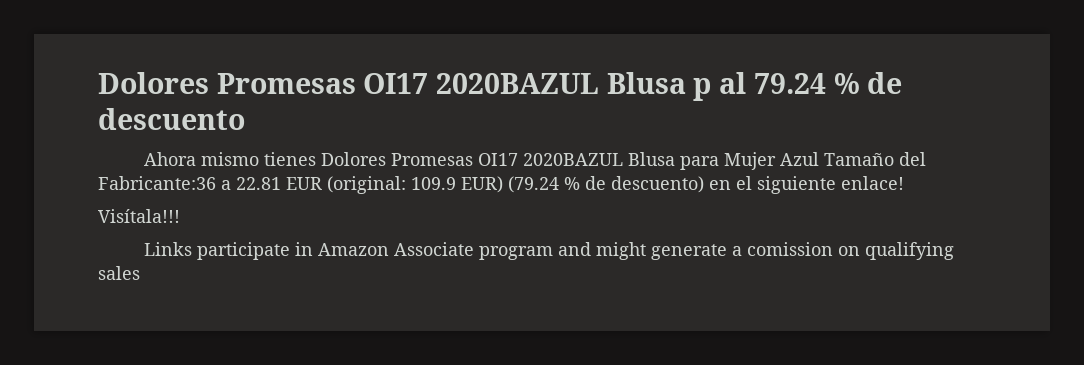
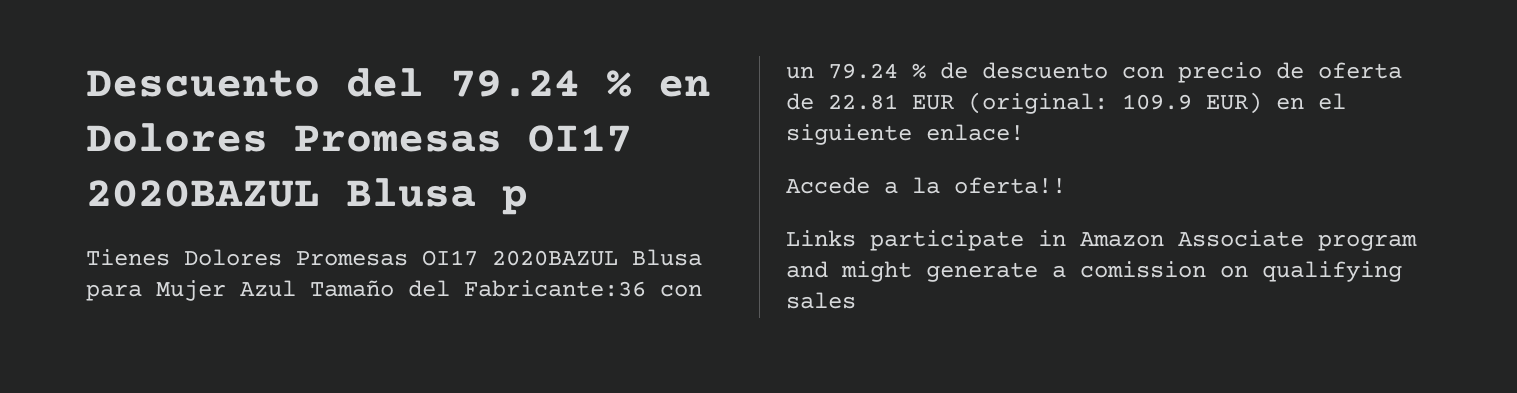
- Dolores Promesas OI17 2020BAZUL Blusa p al 79.24 % de descuento
- Ahora mismo tienes Dolores Promesas OI17 2020BAZUL Blusa para Mujer Azul Tamaño del Fabricante:36 a 22.81 EUR (original: 109.9 EUR) (79.24 % de descuento) en el siguiente enlace!
+ Descuento del 79.24 % en Dolores Promesas OI17 2020BAZUL Blusa p
+ Tienes Dolores Promesas OI17 2020BAZUL Blusa para Mujer Azul Tamaño del Fabricante:36 con un 79.24 % de descuento con precio de oferta de 22.81 EUR (original: 109.9 EUR) en el siguiente enlace!
- Visítala!!!
+ Accede a la oferta!!

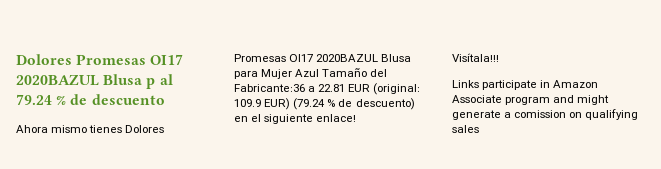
- Descuento del 79.24 % en Dolores Promesas OI17 2020BAZUL Blusa p
- Tienes Dolores Promesas OI17 2020BAZUL Blusa para Mujer Azul Tamaño del Fabricante:36 con un 79.24 % de descuento con precio de oferta de 22.81 EUR (original: 109.9 EUR) en el siguiente enlace!
+ Dolores Promesas OI17 2020BAZUL Blusa p al 79.24 % de descuento
+ Ahora mismo tienes Dolores Promesas OI17 2020BAZUL Blusa para Mujer Azul Tamaño del Fabricante:36 a 22.81 EUR (original: 109.9 EUR) (79.24 % de descuento) en el siguiente enlace!
- Accede a la oferta!!
+ Visítala!!!

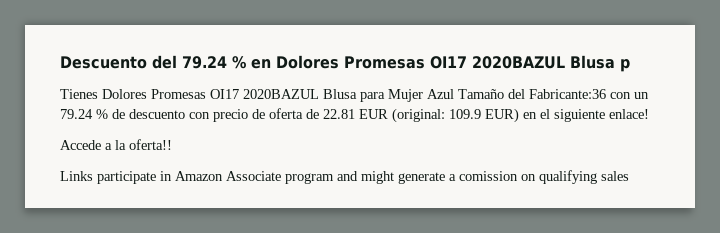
- Dolores Promesas OI17 2020BAZUL Blusa p al 79.24 % de descuento
- Ahora mismo tienes Dolores Promesas OI17 2020BAZUL Blusa para Mujer Azul Tamaño del Fabricante:36 a 22.81 EUR (original: 109.9 EUR) (79.24 % de descuento) en el siguiente enlace!
+ Descuento del 79.24 % en Dolores Promesas OI17 2020BAZUL Blusa p
+ Tienes Dolores Promesas OI17 2020BAZUL Blusa para Mujer Azul Tamaño del Fabricante:36 con un 79.24 % de descuento con precio de oferta de 22.81 EUR (original: 109.9 EUR) en el siguiente enlace!
- Visítala!!!
+ Accede a la oferta!!

